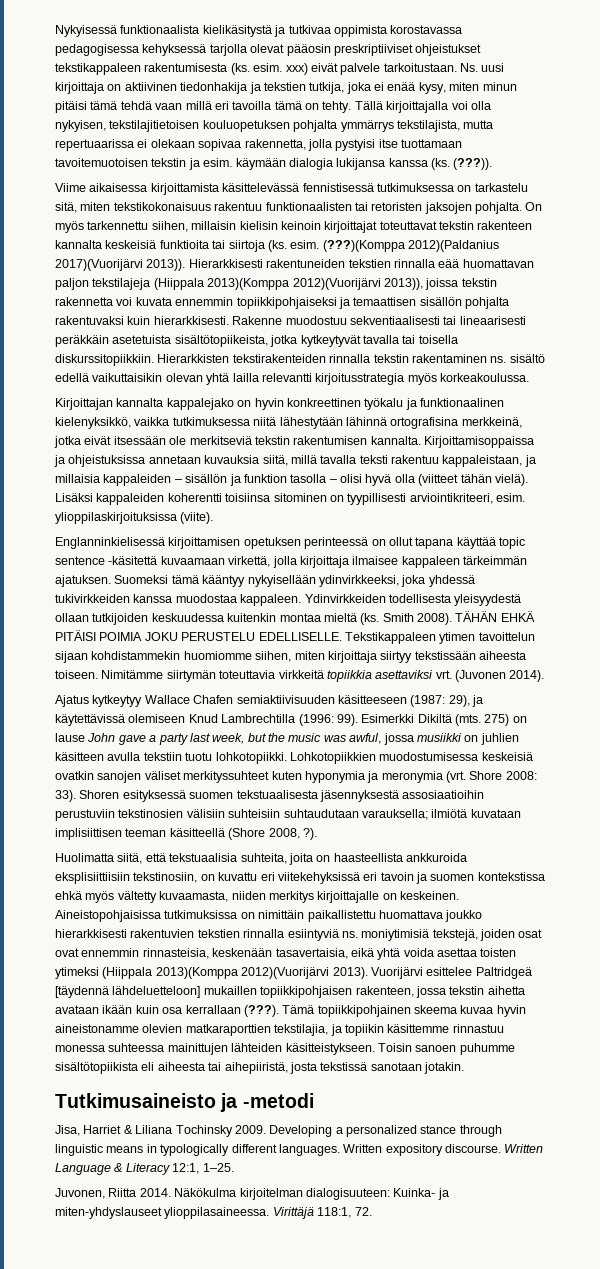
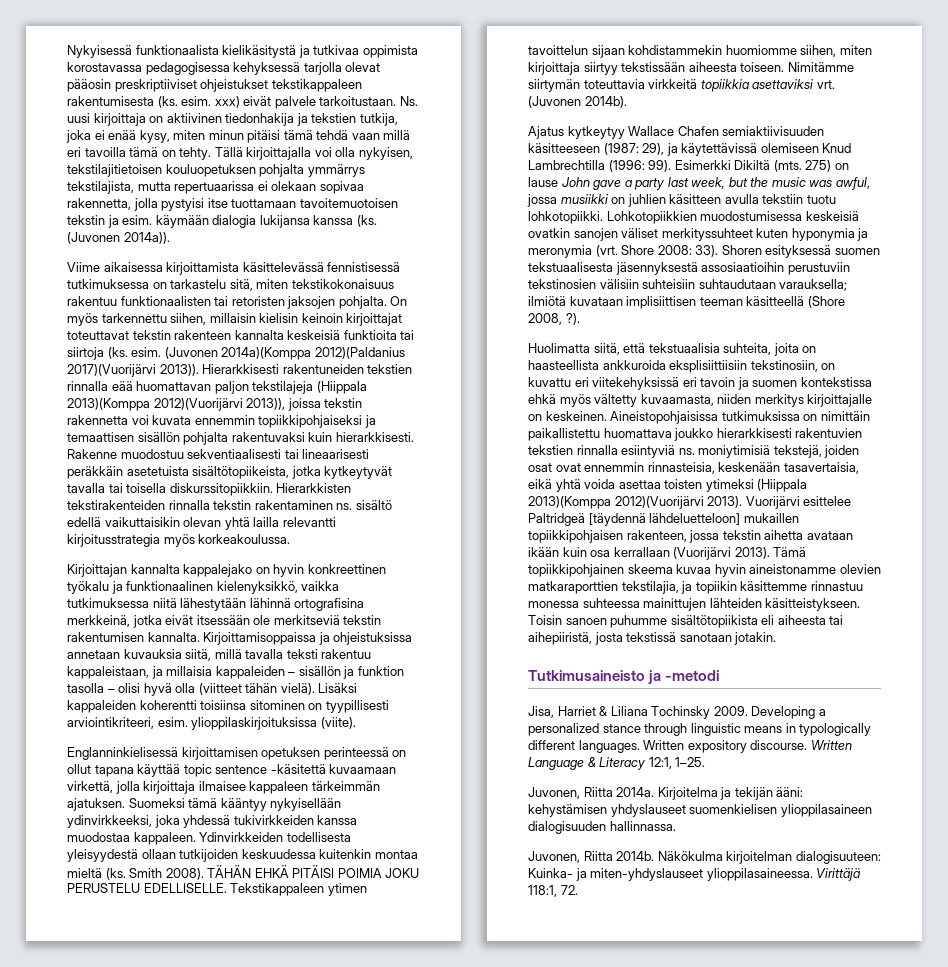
- (???)).
+ (Juvonen 2014a)).
- (???)(Komppa 2012)(Paldanius 2017)(Vuorijärvi 2013)).
+ (Juvonen 2014a)(Komppa 2012)(Paldanius 2017)(Vuorijärvi 2013)).
- (Juvonen 2014).
+ (Juvonen 2014b).
- Vuorijärvi esittelee Paltridgeä [täydennä lähdeluetteloon] mukaillen topiikkipohjaisen rakenteen, jossa tekstin aihetta avataan ikään kuin osa kerrallaan (???).
+ Vuorijärvi esittelee Paltridgeä [täydennä lähdeluetteloon] mukaillen topiikkipohjaisen rakenteen, jossa tekstin aihetta avataan ikään kuin osa kerrallaan (Vuorijärvi 2013).
- Juvonen, Riitta 2014.
+ Juvonen, Riitta 2014a. Kirjoitelma ja tekijän ääni: kehystämisen yhdyslauseet suomenkielisen ylioppilasaineen dialogisuuden hallinnassa.
+ Juvonen, Riitta 2014b.

